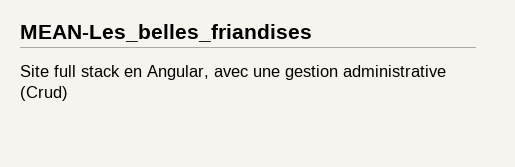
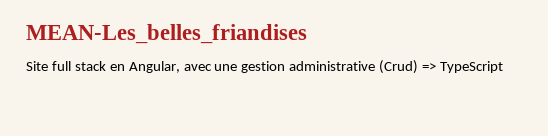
- Site full stack en Angular, avec une gestion administrative (Crud)
+ Site full stack en Angular, avec une gestion administrative (Crud) => TypeScript

